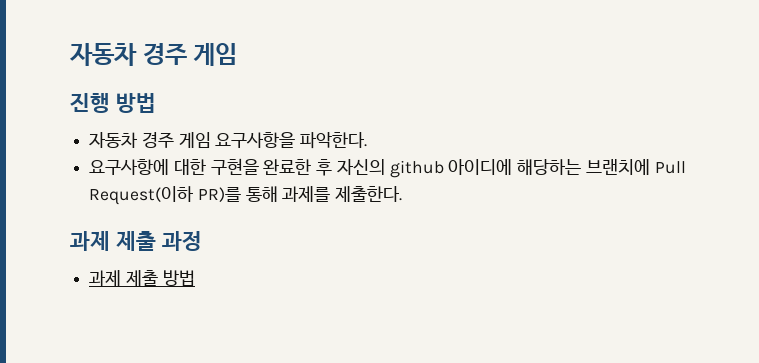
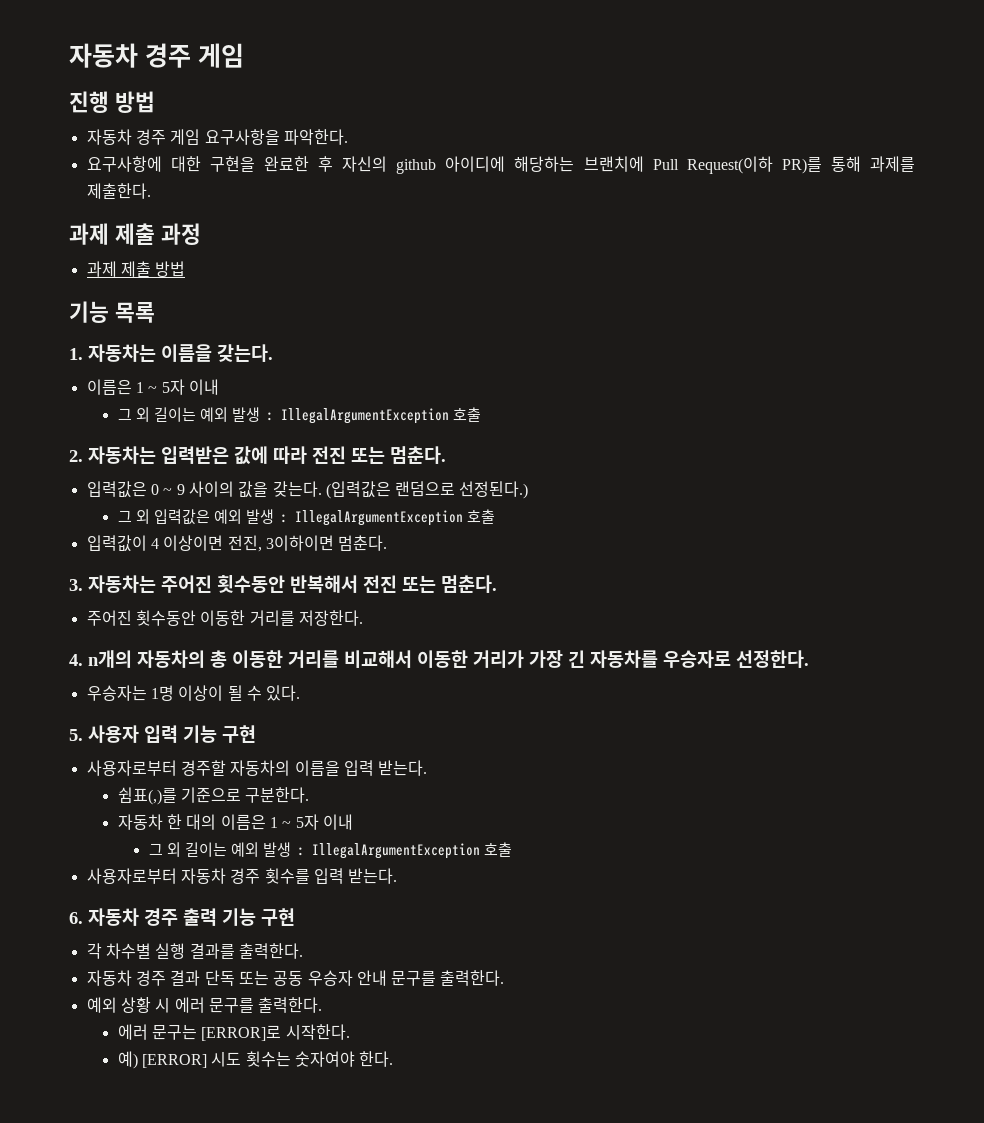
+ 기능 목록
+ 1. 자동차는 이름을 갖는다.
+ 이름은 1 ~ 5자 이내
+ 그 외 길이는 예외 발생 : IllegalArgumentException 호출
+ 2. 자동차는 입력받은 값에 따라 전진 또는 멈춘다.
+ 입력값은 0 ~ 9 사이의 값을 갖는다. (입력값은 랜덤으로 선정된다.)
+ 그 외 입력값은 예외 발생 : IllegalArgumentException 호출
+ 입력값이 4 이상이면 전진, 3이하이면 멈춘다.
+ 3. 자동차는 주어진 횟수동안 반복해서 전진 또는 멈춘다.
+ 주어진 횟수동안 이동한 거리를 저장한다.
+ 4. n개의 자동차의 총 이동한 거리를 비교해서 이동한 거리가 가장 긴 자동차를 우승자로 선정한다.
+ 우승자는 1명 이상이 될 수 있다.
+ 5. 사용자 입력 기능 구현
+ 사용자로부터 경주할 자동차의 이름을 입력 받는다.
+ 쉼표(,)를 기준으로 구분한다.
+ 자동차 한 대의 이름은 1 ~ 5자 이내
+ 그 외 길이는 예외 발생 : IllegalArgumentException 호출
+ 사용자로부터 자동차 경주 횟수를 입력 받는다.
+ 6. 자동차 경주 출력 기능 구현
+ 각 차수별 실행 결과를 출력한다.
+ 자동차 경주 결과 단독 또는 공동 우승자 안내 문구를 출력한다.
+ 예외 상황 시 에러 문구를 출력한다.
+ 에러 문구는 [ERROR]로 시작한다.
+ 예) [ERROR] 시도 횟수는 숫자여야 한다.

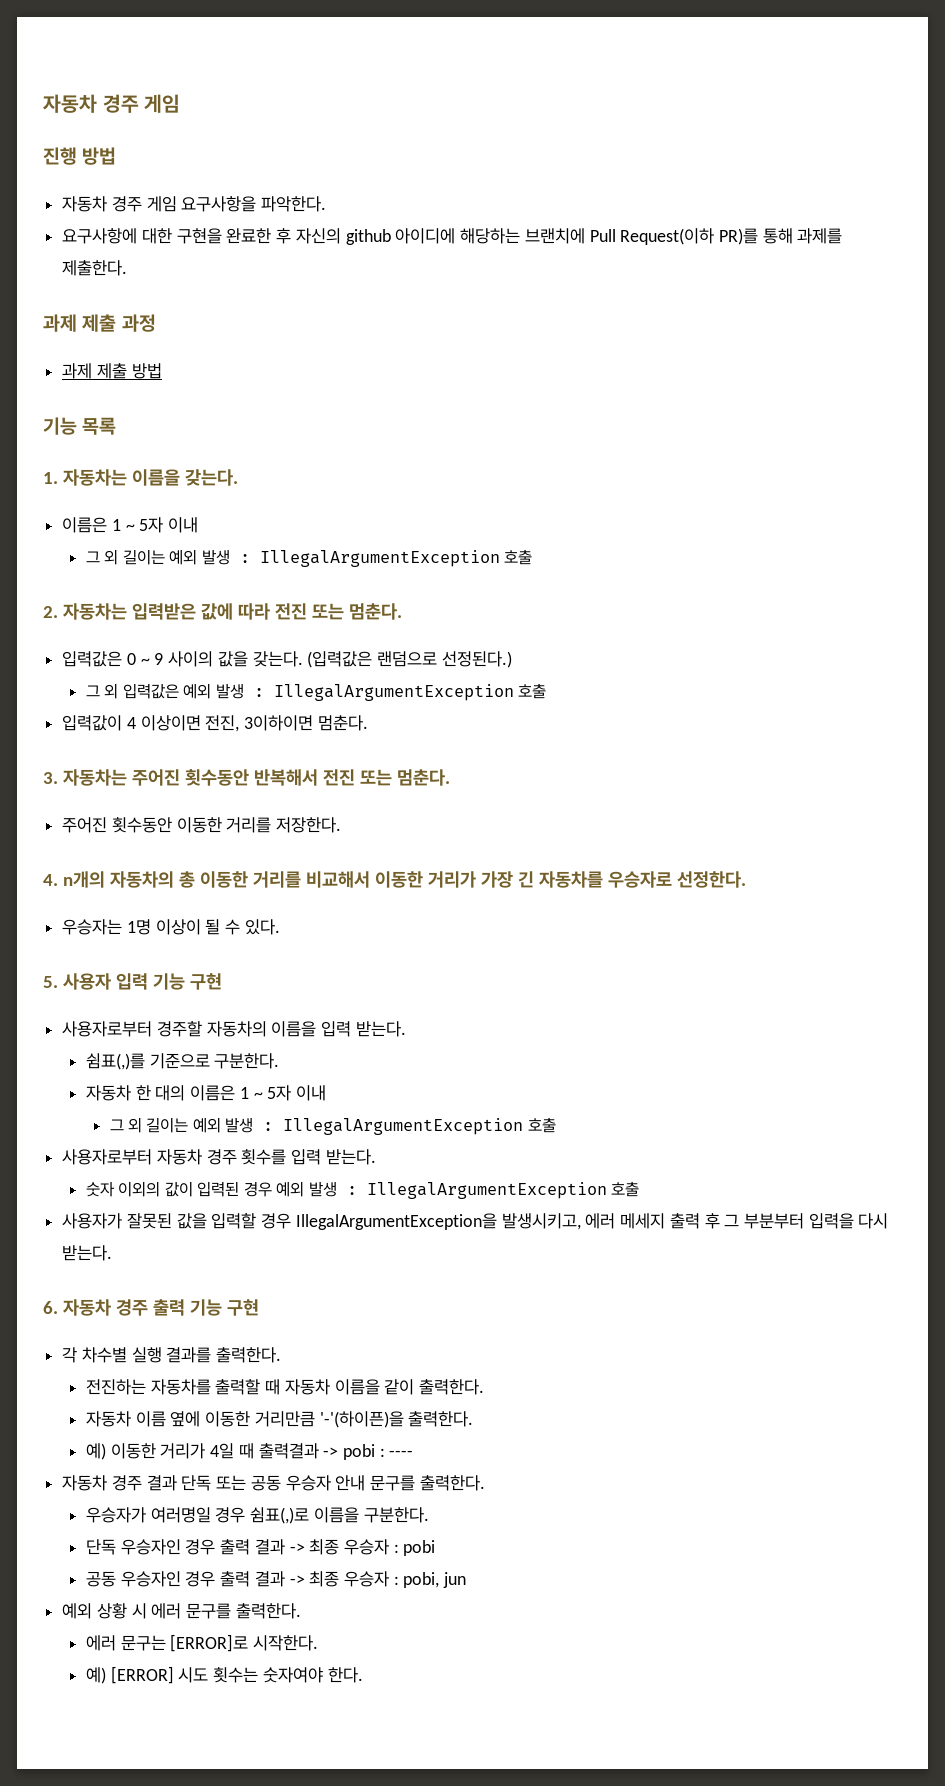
+ 숫자 이외의 값이 입력된 경우 예외 발생 : IllegalArgumentException 호출
+ 사용자가 잘못된 값을 입력할 경우 IllegalArgumentException을 발생시키고, 에러 메세지 출력 후 그 부분부터 입력을 다시 받는다.
+ 전진하는 자동차를 출력할 때 자동차 이름을 같이 출력한다.
+ 자동차 이름 옆에 이동한 거리만큼 '-'(하이픈)을 출력한다.
+ 예) 이동한 거리가 4일 때 출력결과 -> pobi : ----
+ 우승자가 여러명일 경우 쉼표(,)로 이름을 구분한다.
+ 단독 우승자인 경우 출력 결과 -> 최종 우승자 : pobi
+ 공동 우승자인 경우 출력 결과 -> 최종 우승자 : pobi, jun

